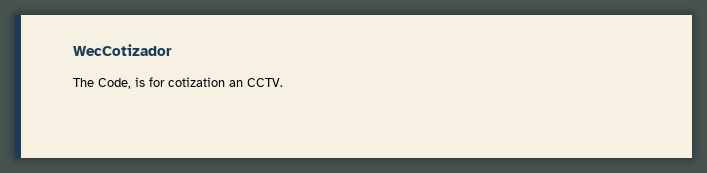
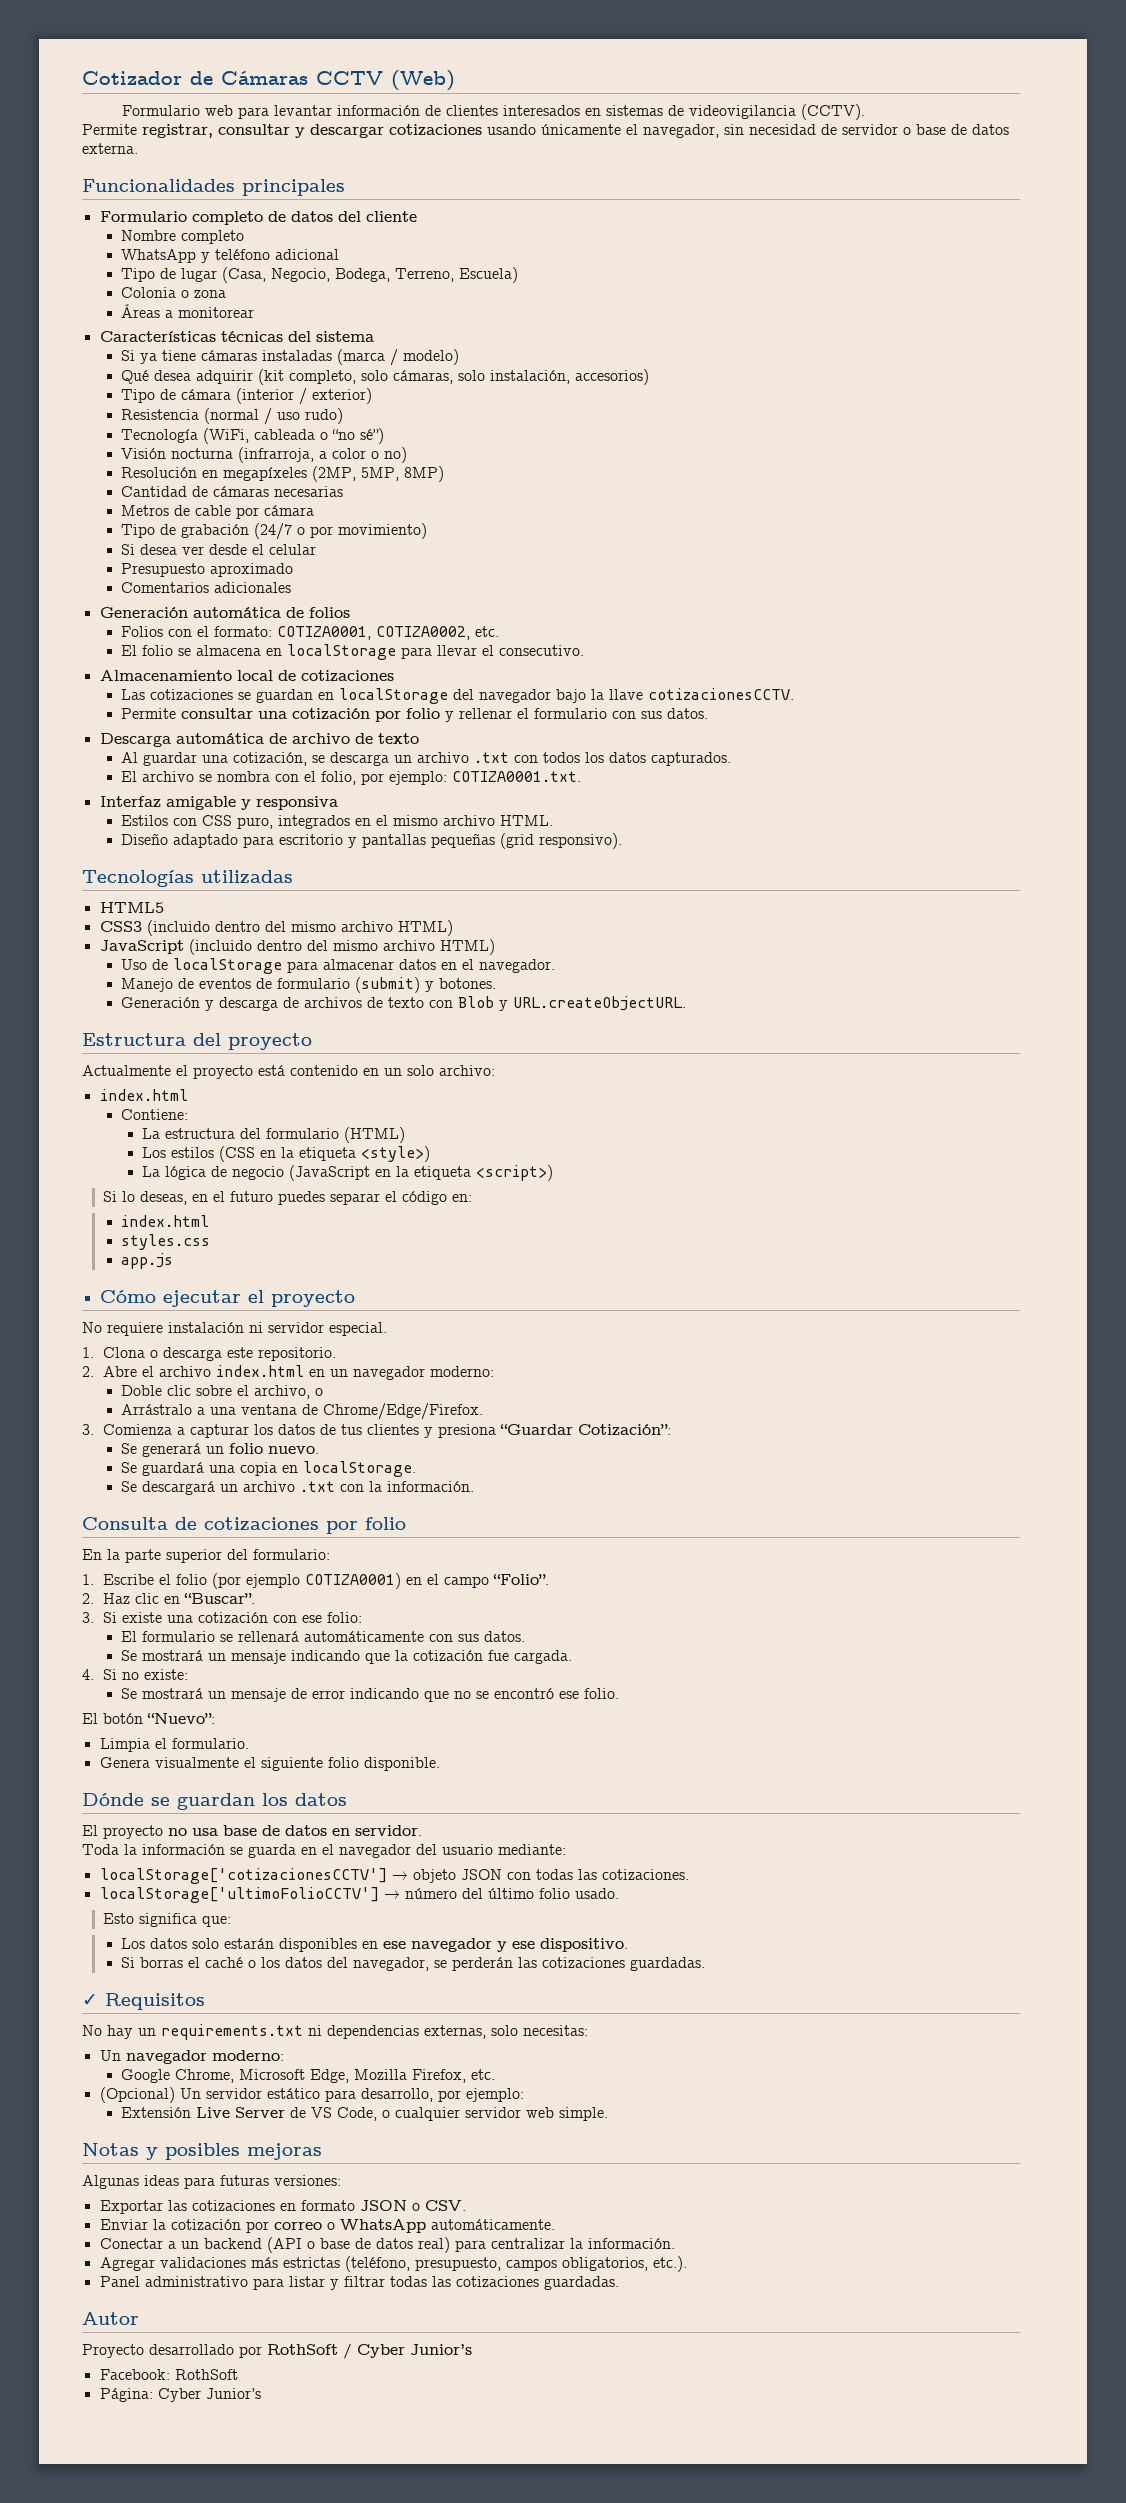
- WecCotizador
- The Code, is for cotization an CCTV.
+ Cotizador de Cámaras CCTV (Web)
+ Formulario web para levantar información de clientes interesados en sistemas de videovigilancia (CCTV).
+ Permite registrar, consultar y descargar cotizaciones usando únicamente el navegador, sin necesidad de servidor o base de datos externa.
+ Funcionalidades principales
+ Formulario completo de datos del cliente
+ Nombre completo
+ WhatsApp y teléfono adicional
+ Tipo de lugar (Casa, Negocio, Bodega, Terreno, Escuela)
+ Colonia o zona
+ Áreas a monitorear
+ Características técnicas del sistema
+ Si ya tiene cámaras instaladas (marca / modelo)
+ Qué desea adquirir (kit completo, solo cámaras, solo instalación, accesorios)
+ Tipo de cámara (interior / exterior)
+ Resistencia (normal / uso rudo)
+ Tecnología (WiFi, cableada o “no sé”)
+ Visión nocturna (infrarroja, a color o no)
+ Resolución en megapíxeles (2MP, 5MP, 8MP)
+ Cantidad de cámaras necesarias
+ Metros de cable por cámara
+ Tipo de grabación (24/7 o por movimiento)
+ Si desea ver desde el celular
+ Presupuesto aproximado
+ Comentarios adicionales
+ Generación automática de folios
+ Folios con el formato: COTIZA0001, COTIZA0002, etc.
+ El folio se almacena en localStorage para llevar el consecutivo.
+ Almacenamiento local de cotizaciones
+ Las cotizaciones se guardan en localStorage del navegador bajo la llave cotizacionesCCTV.
+ Permite consultar una cotización por folio y rellenar el formulario con sus datos.
+ Descarga automática de archivo de texto
+ Al guardar una cotización, se descarga un archivo .txt con todos los datos capturados.
+ El archivo se nombra con el folio, por ejemplo: COTIZA0001.txt.
+ Interfaz amigable y responsiva
+ Estilos con CSS puro, integrados en el mismo archivo HTML.
+ Diseño adaptado para escritorio y pantallas pequeñas (grid responsivo).
+ Tecnologías utilizadas
+ HTML5
+ CSS3 (incluido dentro del mismo archivo HTML)
+ JavaScript (incluido dentro del mismo archivo HTML)
+ Uso de localStorage para almacenar datos en el navegador.
+ Manejo de eventos de formulario (submit) y botones.
+ Generación y descarga de archivos de texto con Blob y URL.createObjectURL.
+ Estructura del proyecto
+ Actualmente el proyecto está contenido en un solo archivo:
+ index.html
+ Contiene:
+ La estructura del formulario (HTML)
+ Los estilos (CSS en la etiqueta <style>)
+ La lógica de negocio (JavaScript en la etiqueta <script>)
+ Si lo deseas, en el futuro puedes separar el código en:
+ index.html
+ styles.css
+ app.js
+ Cómo ejecutar el proyecto
+ No requiere instalación ni servidor especial.
+ 1. Clona o descarga este repositorio.
+ 2. Abre el archivo index.html en un navegador moderno:
+ Doble clic sobre el archivo, o
+ Arrástralo a una ventana de Chrome/Edge/Firefox.
+ 3. Comienza a capturar los datos de tus clientes y presiona “Guardar Cotización”:
+ Se generará un folio nuevo.
+ Se guardará una copia en localStorage.
+ Se descargará un archivo .txt con la información.
+ Consulta de cotizaciones por folio
+ En la parte superior del formulario:
+ 1. Escribe el folio (por ejemplo COTIZA0001) en el campo “Folio”.
+ 2. Haz clic en “Buscar”.
+ 3. Si existe una cotización con ese folio:
+ El formulario se rellenará automáticamente con sus datos.
+ Se mostrará un mensaje indicando que la cotización fue cargada.
+ 4. Si no existe:
+ Se mostrará un mensaje de error indicando que no se encontró ese folio.
+ El botón “Nuevo”:
+ Limpia el formulario.
+ Genera visualmente el siguiente folio disponible.
+ Dónde se guardan los datos
+ El proyecto no usa base de datos en servidor.
+ Toda la información se guarda en el navegador del usuario mediante:
+ localStorage['cotizacionesCCTV'] → objeto JSON con todas las cotizaciones.
+ localStorage['ultimoFolioCCTV'] → número del último folio usado.
+ Esto significa que:
+ Los datos solo estarán disponibles en ese navegador y ese dispositivo.
+ Si borras el caché o los datos del navegador, se perderán las cotizaciones guardadas.
+ ✓ Requisitos
+ No hay un requirements.txt ni dependencias externas, solo necesitas:
+ Un navegador moderno:
+ Google Chrome, Microsoft Edge, Mozilla Firefox, etc.
+ (Opcional) Un servidor estático para desarrollo, por ejemplo:
+ Extensión Live Server de VS Code, o cualquier servidor web simple.
+ Notas y posibles mejoras
+ Algunas ideas para futuras versiones:
+ Exportar las cotizaciones en formato JSON o CSV.
+ Enviar la cotización por correo o WhatsApp automáticamente.
+ Conectar a un backend (API o base de datos real) para centralizar la información.
+ Agregar validaciones más estrictas (teléfono, presupuesto, campos obligatorios, etc.).
+ Panel administrativo para listar y filtrar todas las cotizaciones guardadas.
+ Autor
+ Proyecto desarrollado por RothSoft / Cyber Junior’s
+ Facebook: RothSoft
+ Página: Cyber Junior’s

